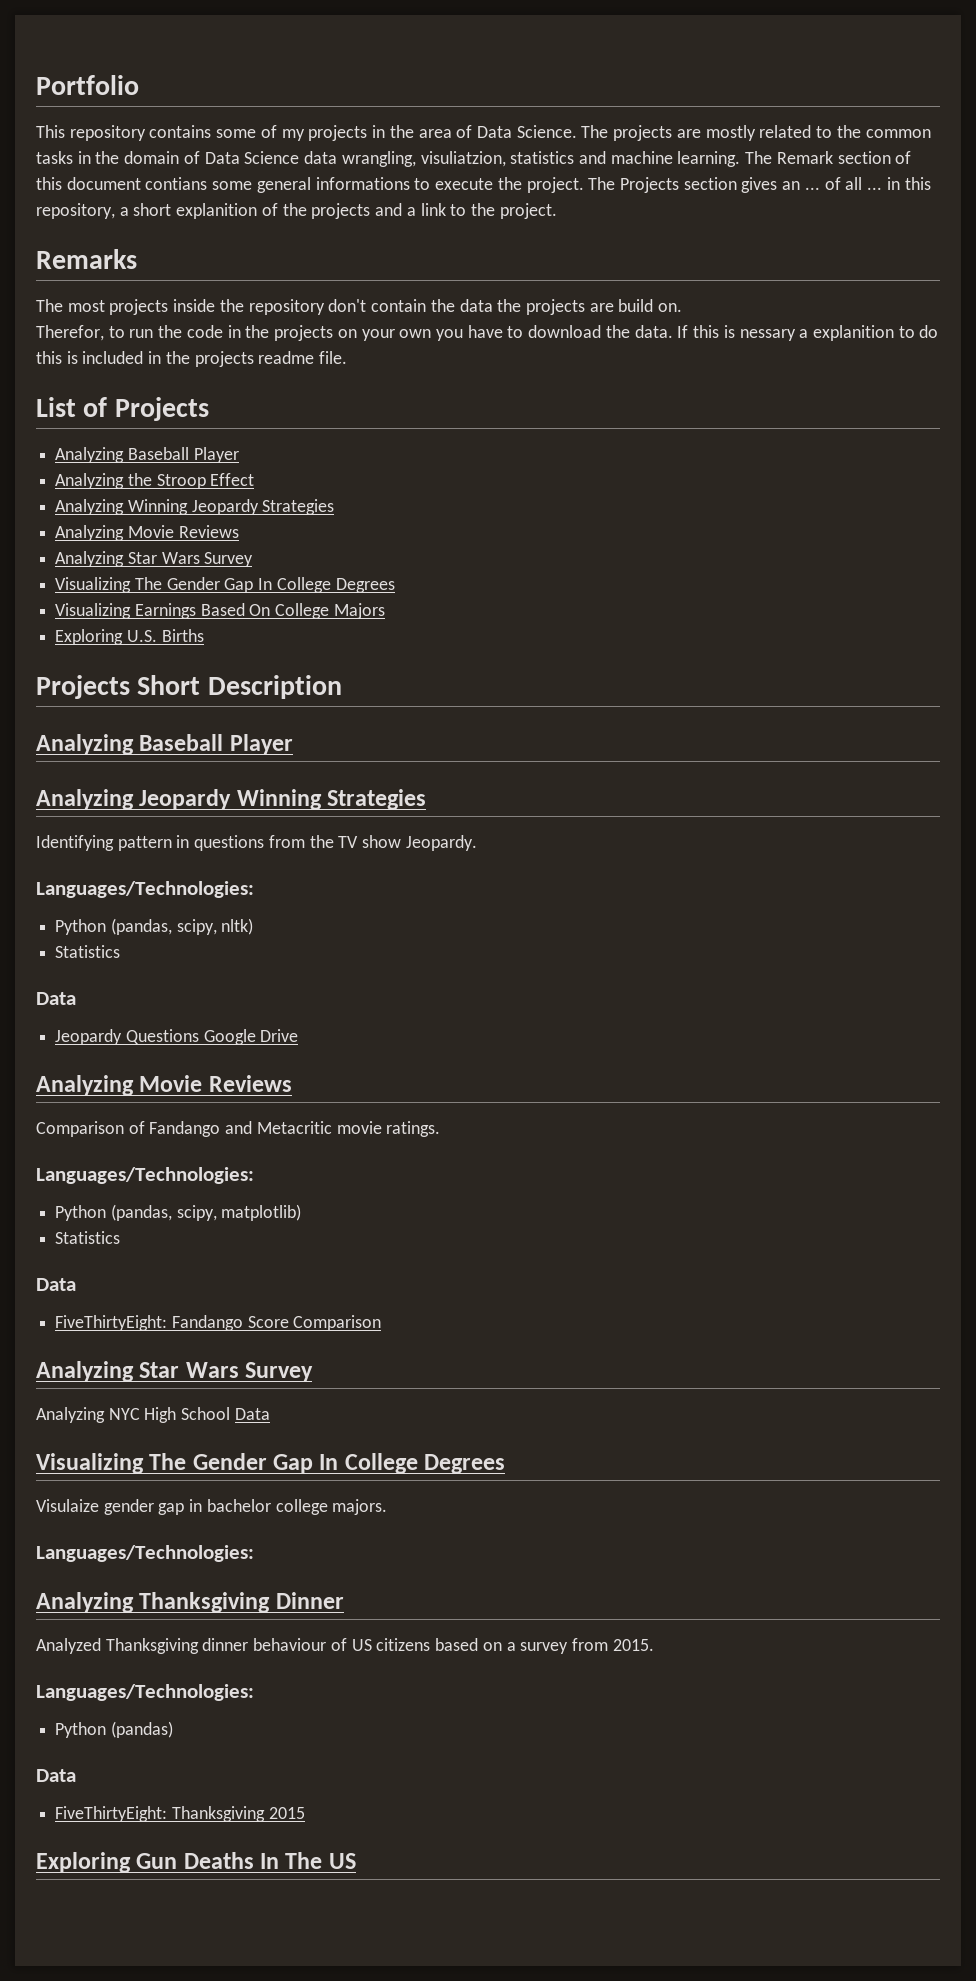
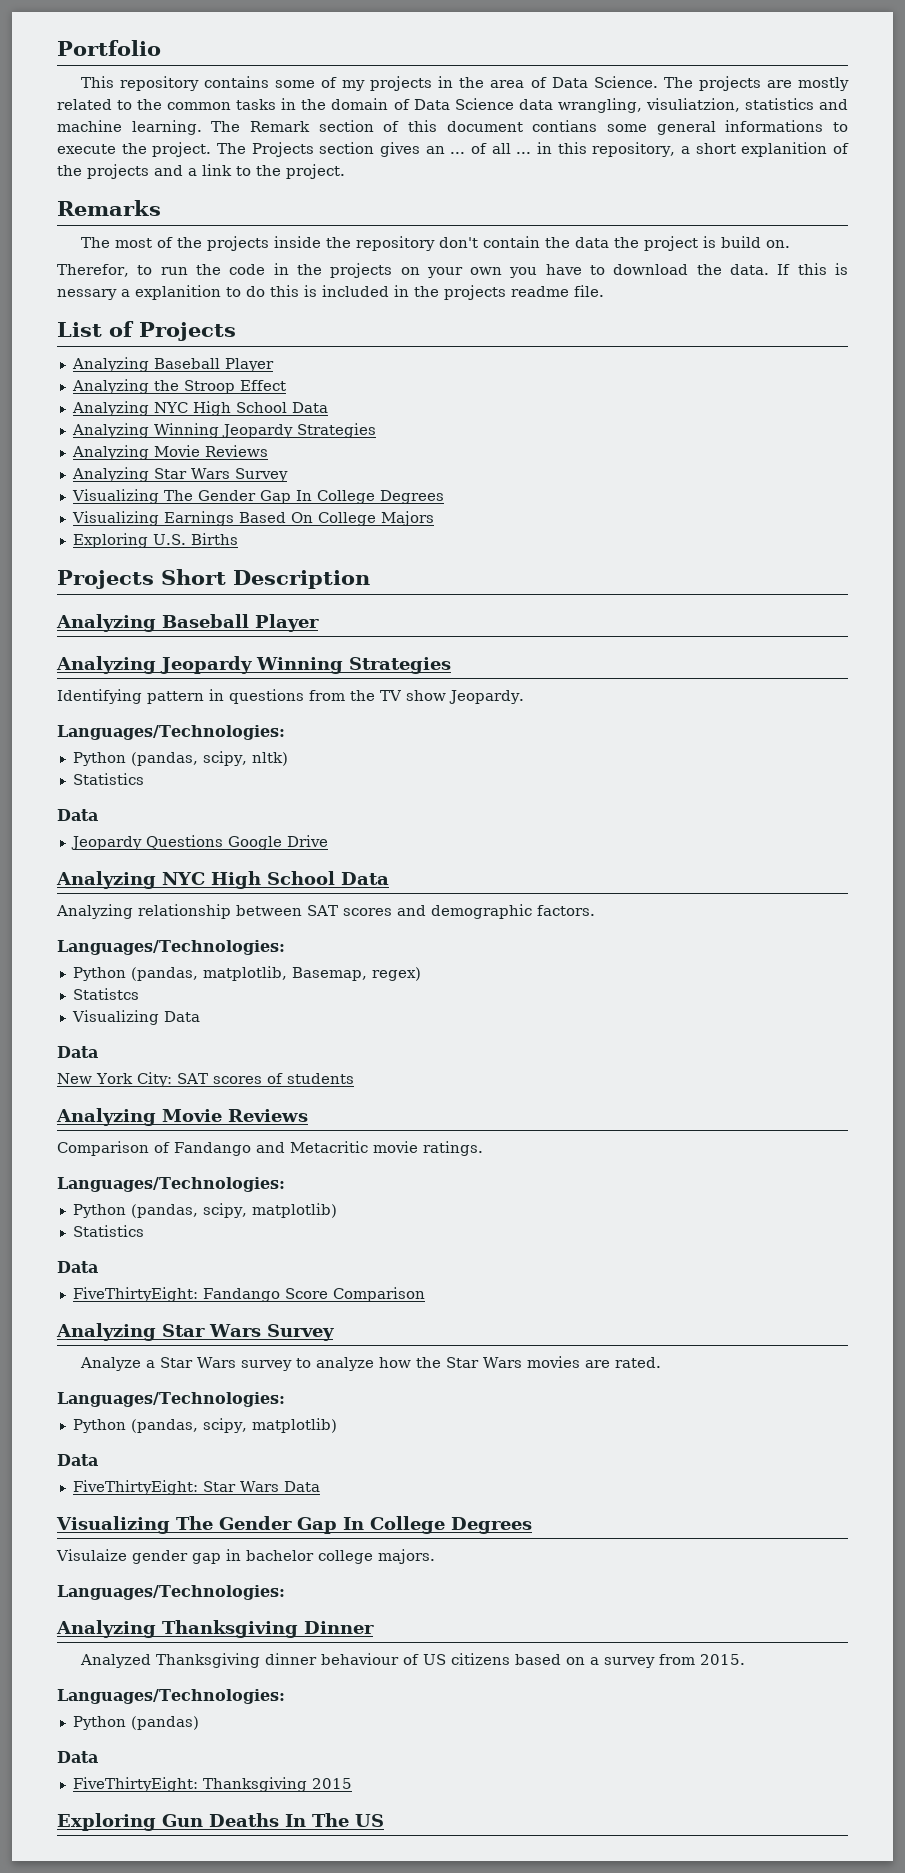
- The most projects inside the repository don't contain the data the projects are build on.
+ The most of the projects inside the repository don't contain the data the project is build on.
  Analyzing the Stroop Effect
+ Analyzing NYC High School Data
  Jeopardy Questions Google Drive
+ Analyzing NYC High School Data
+ Analyzing relationship between SAT scores and demographic factors.
+ Languages/Technologies:
+ Python (pandas, matplotlib, Basemap, regex)
+ Statistcs
+ Visualizing Data
+ Data
+ New York City: SAT scores of students
- Analyzing NYC High School Data
+ Analyze a Star Wars survey to analyze how the Star Wars movies are rated.
+ Languages/Technologies:
+ Python (pandas, scipy, matplotlib)
+ Data
+ FiveThirtyEight: Star Wars Data

